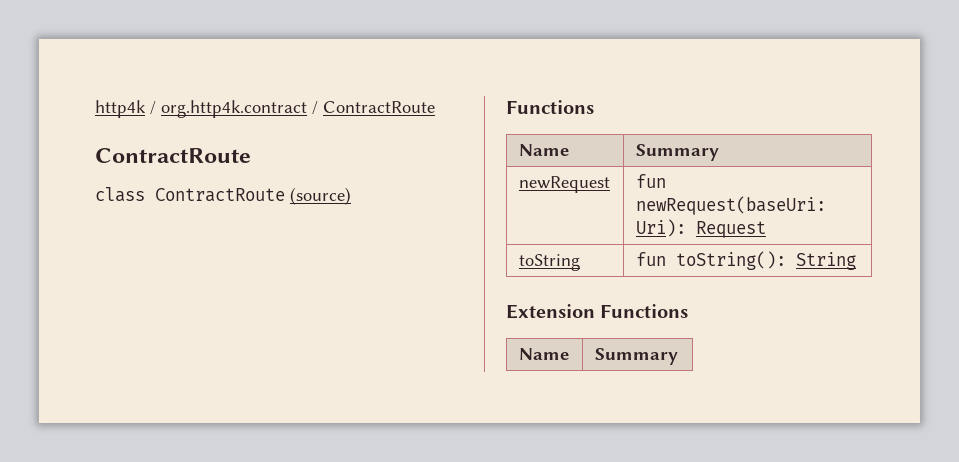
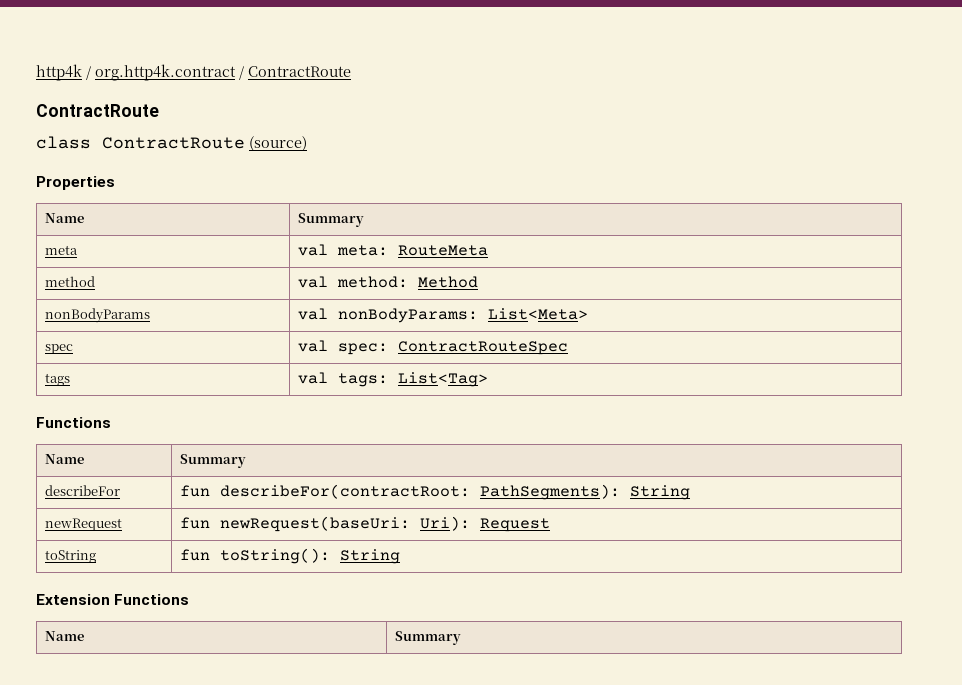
  class ContractRoute (source)
+ Properties
+ Name | Summary
+ meta | val meta: RouteMeta
+ method | val method: Method
+ nonBodyParams | val nonBodyParams: List<Meta>
+ spec | val spec: ContractRouteSpec
+ tags | val tags: List<Tag>
  Functions
  Name | Summary
+ describeFor | fun describeFor(contractRoot: PathSegments): String

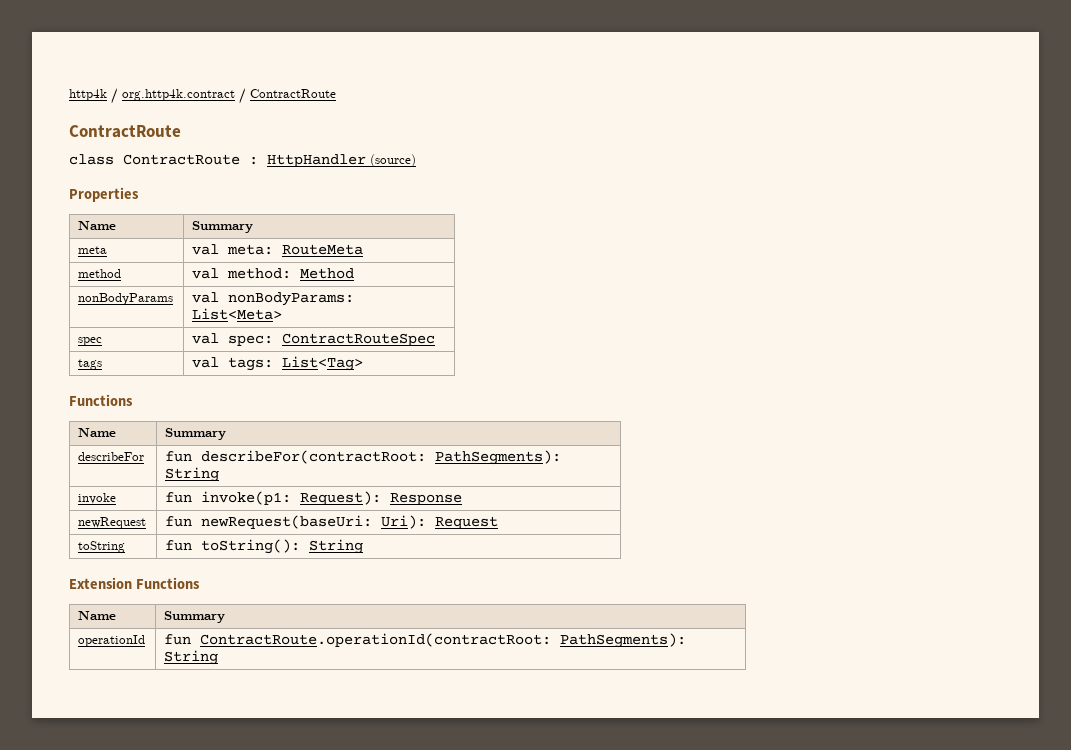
- class ContractRoute (source)
+ class ContractRoute : HttpHandler (source)
+ invoke | fun invoke(p1: Request): Response
+ operationId | fun ContractRoute.operationId(contractRoot: PathSegments): String

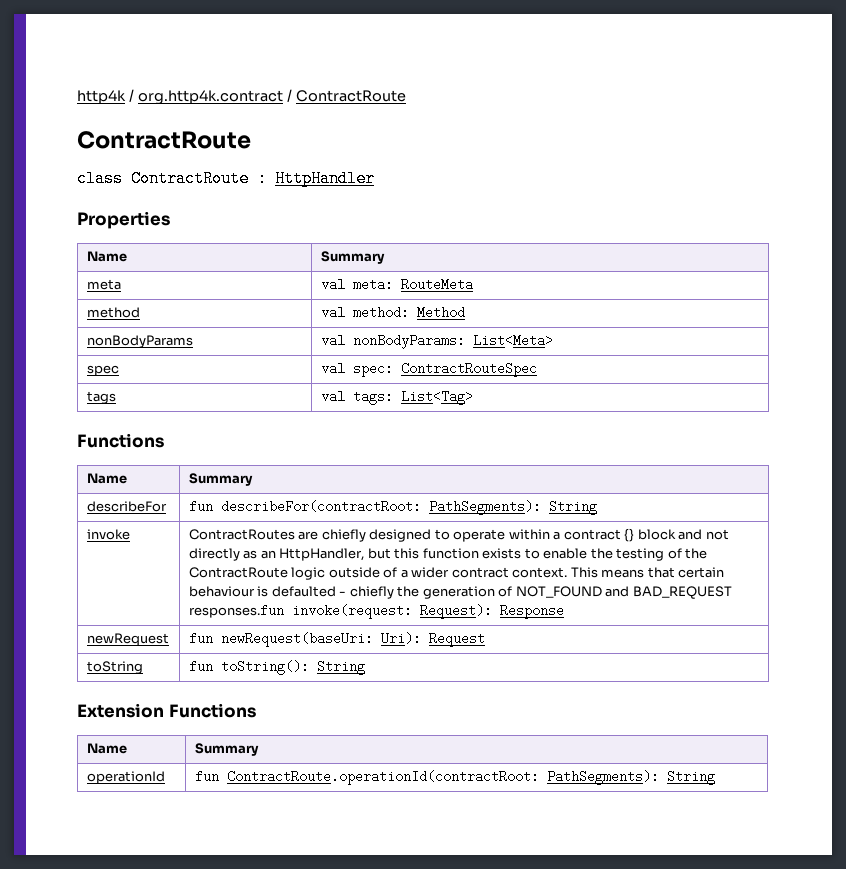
- class ContractRoute : HttpHandler (source)
+ class ContractRoute : HttpHandler
- fun invoke(p1: Request): Response
+ ContractRoutes are chiefly designed to operate within a contract {} block and not directly as an HttpHandler, but this function exists to enable the testing of the ContractRoute logic outside of a wider contract context. This means that certain behaviour is defaulted - chiefly the generation of NOT_FOUND and BAD_REQUEST responses.fun invoke(request: Request): Response

